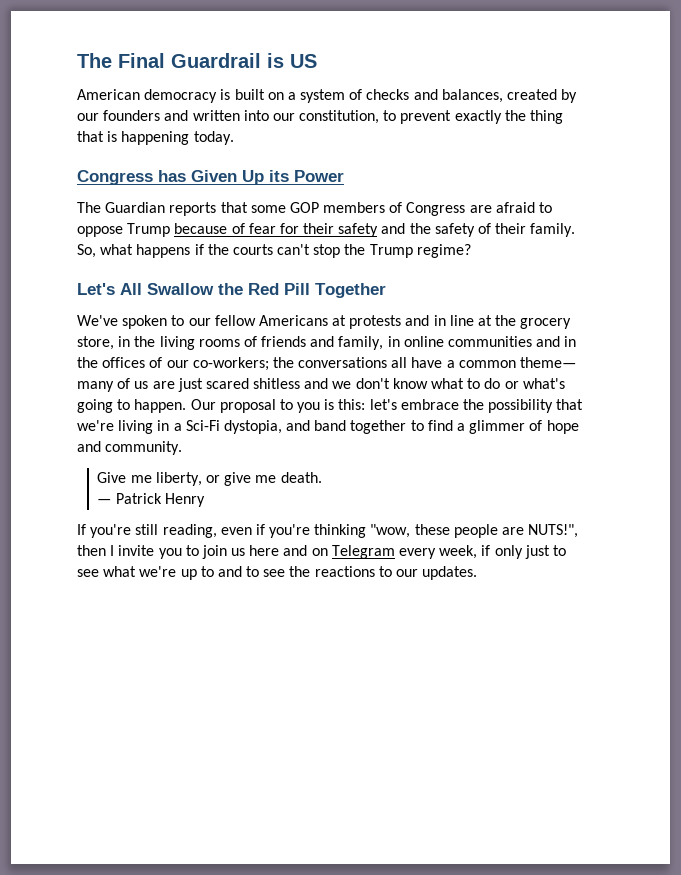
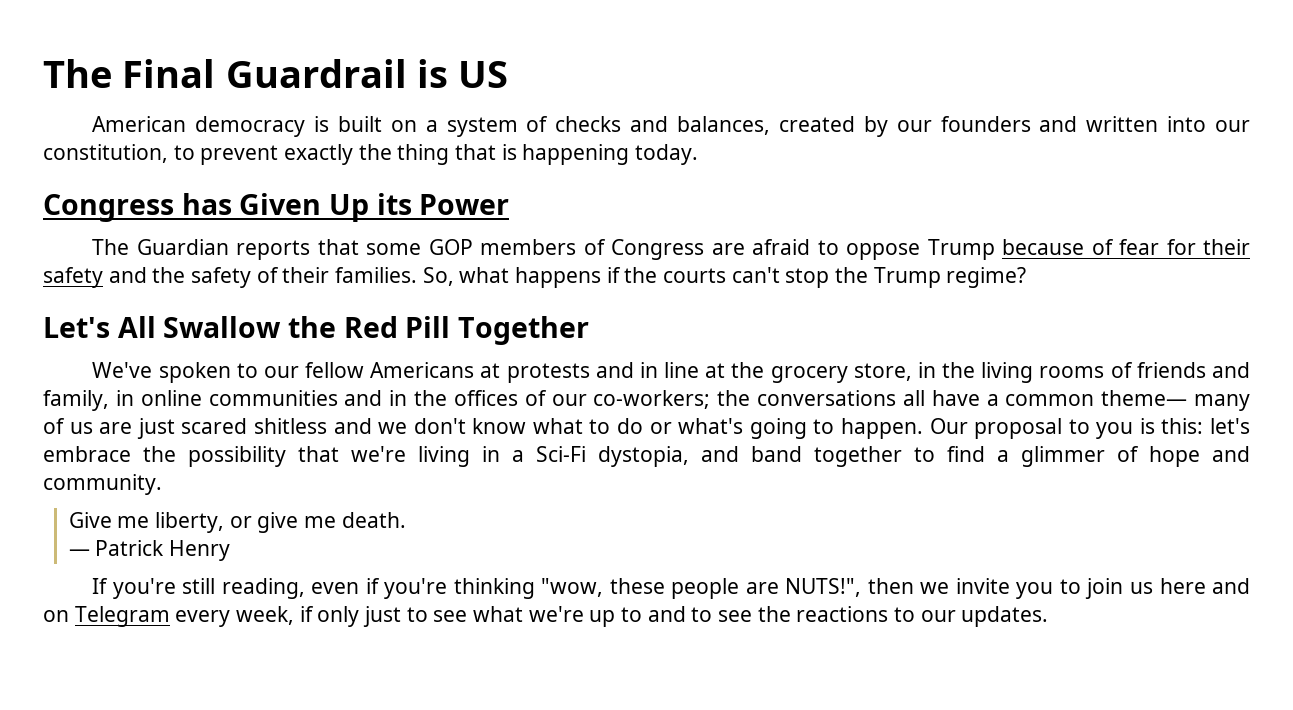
- The Guardian reports that some GOP members of Congress are afraid to oppose Trump because of fear for their safety and the safety of their family.
+ The Guardian reports that some GOP members of Congress are afraid to oppose Trump because of fear for their safety and the safety of their families.
- If you're still reading, even if you're thinking "wow, these people are NUTS!", then I invite you to join us here and on Telegram every week, if only just to see what we're up to and to see the reactions to our updates.
+ If you're still reading, even if you're thinking "wow, these people are NUTS!", then we invite you to join us here and on Telegram every week, if only just to see what we're up to and to see the reactions to our updates.

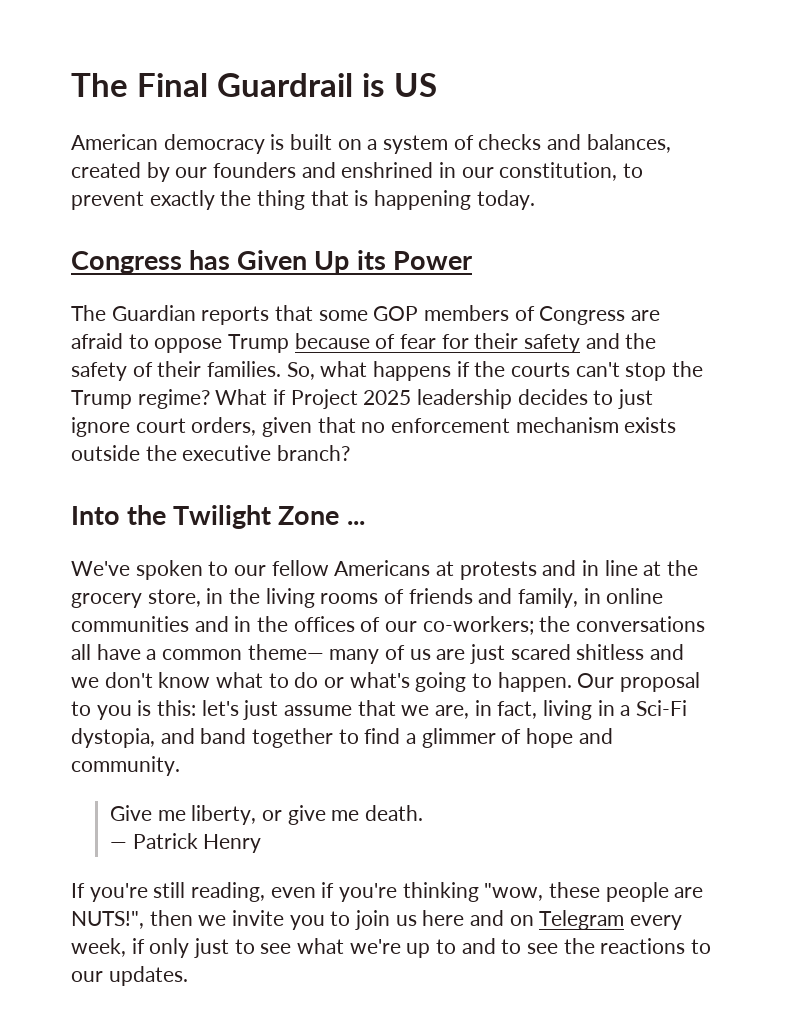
- American democracy is built on a system of checks and balances, created by our founders and written into our constitution, to prevent exactly the thing that is happening today.
+ American democracy is built on a system of checks and balances, created by our founders and enshrined in our constitution, to prevent exactly the thing that is happening today.
- So, what happens if the courts can't stop the Trump regime?
- Let's All Swallow the Red Pill Together
+ So, what happens if the courts can't stop the Trump regime? What if Project 2025 leadership decides to just ignore court orders, given that no enforcement mechanism exists outside the executive branch?
+ Into the Twilight Zone ...
- Our proposal to you is this: let's embrace the possibility that we're living in a Sci-Fi dystopia, and band together to find a glimmer of hope and community.
+ Our proposal to you is this: let's just assume that we are, in fact, living in a Sci-Fi dystopia, and band together to find a glimmer of hope and community.

